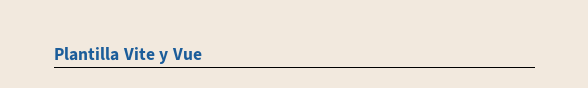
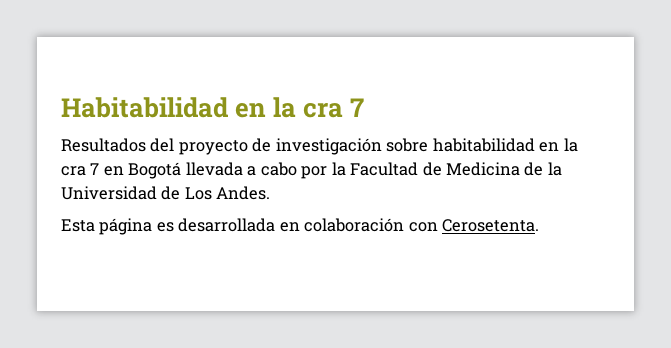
- Plantilla Vite y Vue
+ Habitabilidad en la cra 7
+ Resultados del proyecto de investigación sobre habitabilidad en la cra 7 en Bogotá llevada a cabo por la Facultad de Medicina de la Universidad de Los Andes.
+ Esta página es desarrollada en colaboración con Cerosetenta.

